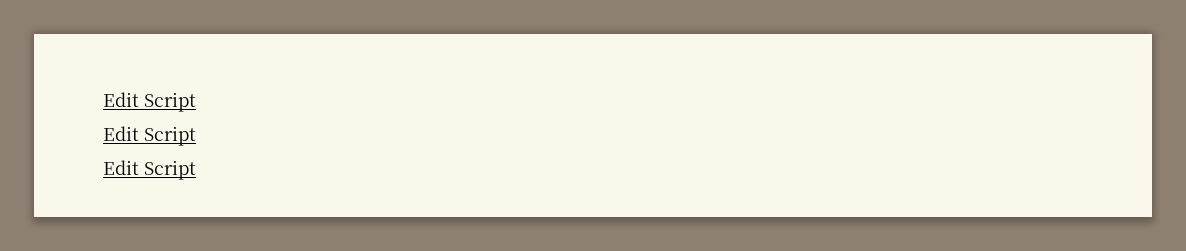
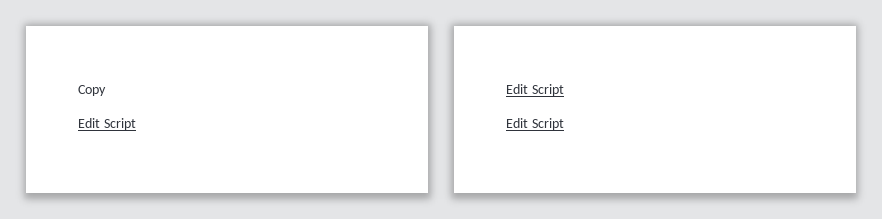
+ Copy

